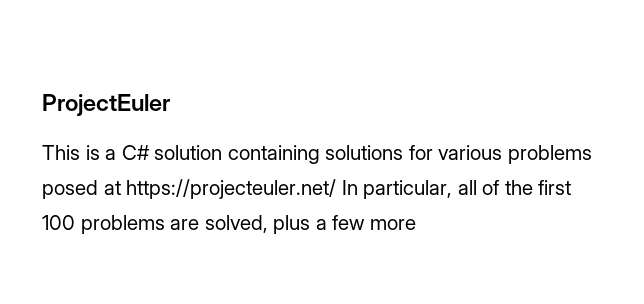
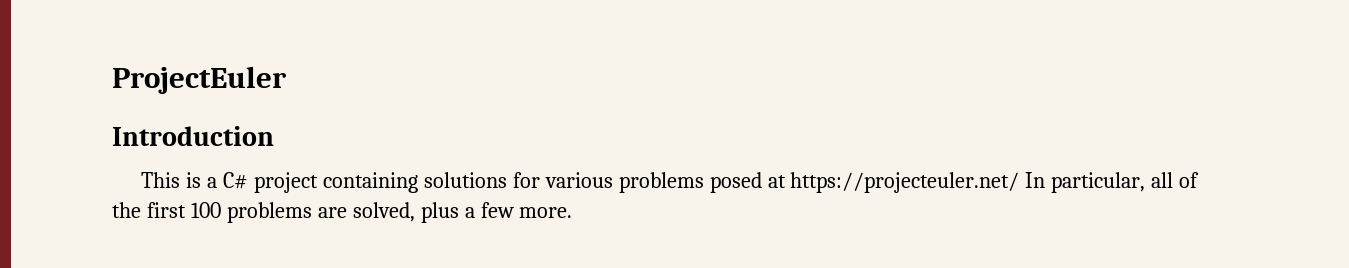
+ Introduction
- This is a C# solution containing solutions for various problems posed at https://projecteuler.net/ In particular, all of the first 100 problems are solved, plus a few more
+ This is a C# project containing solutions for various problems posed at https://projecteuler.net/ In particular, all of the first 100 problems are solved, plus a few more.

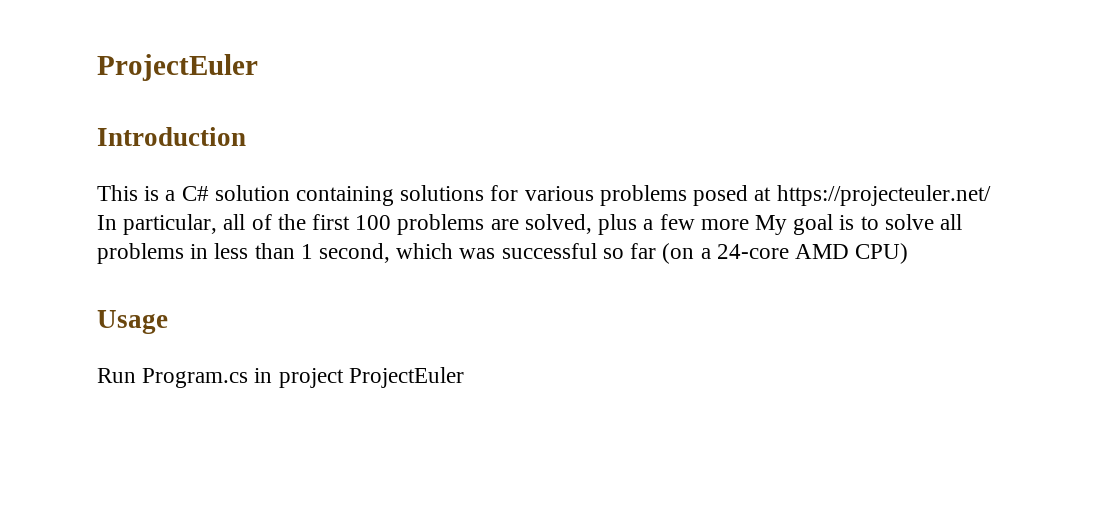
- This is a C# project containing solutions for various problems posed at https://projecteuler.net/ In particular, all of the first 100 problems are solved, plus a few more.
+ This is a C# solution containing solutions for various problems posed at https://projecteuler.net/ In particular, all of the first 100 problems are solved, plus a few more My goal is to solve all problems in less than 1 second, which was successful so far (on a 24-core AMD CPU)
+ Usage
+ Run Program.cs in project ProjectEuler

